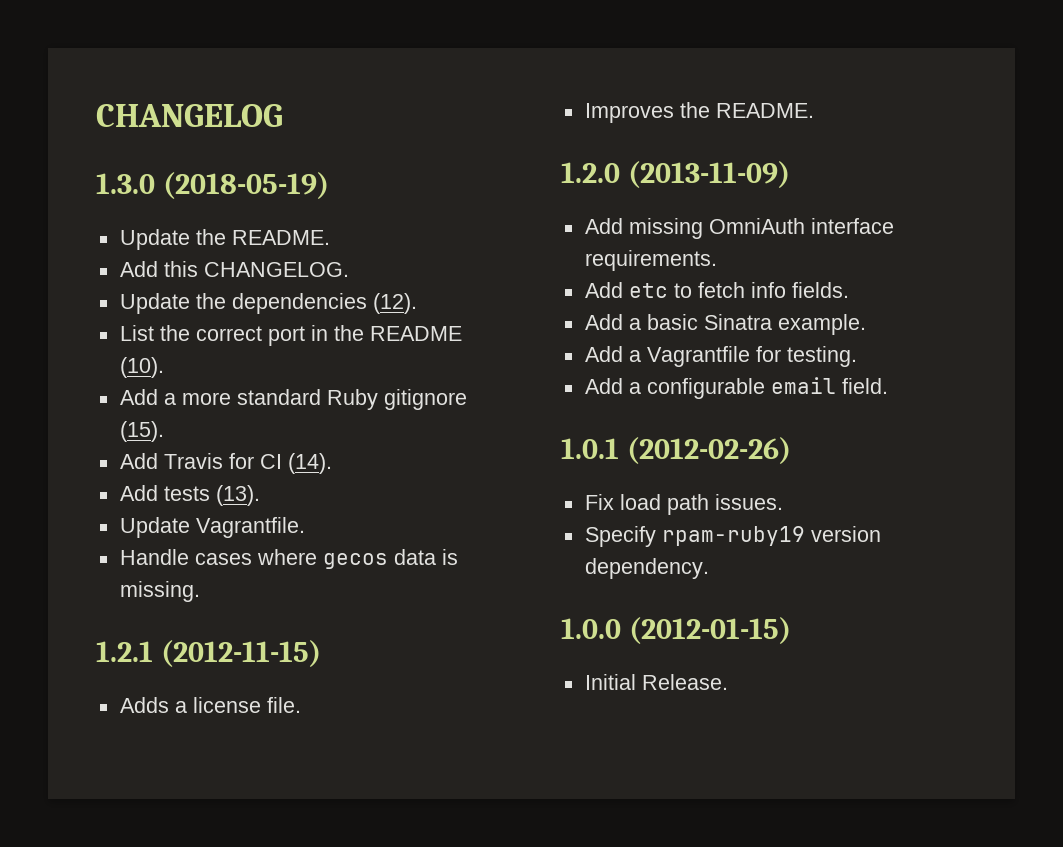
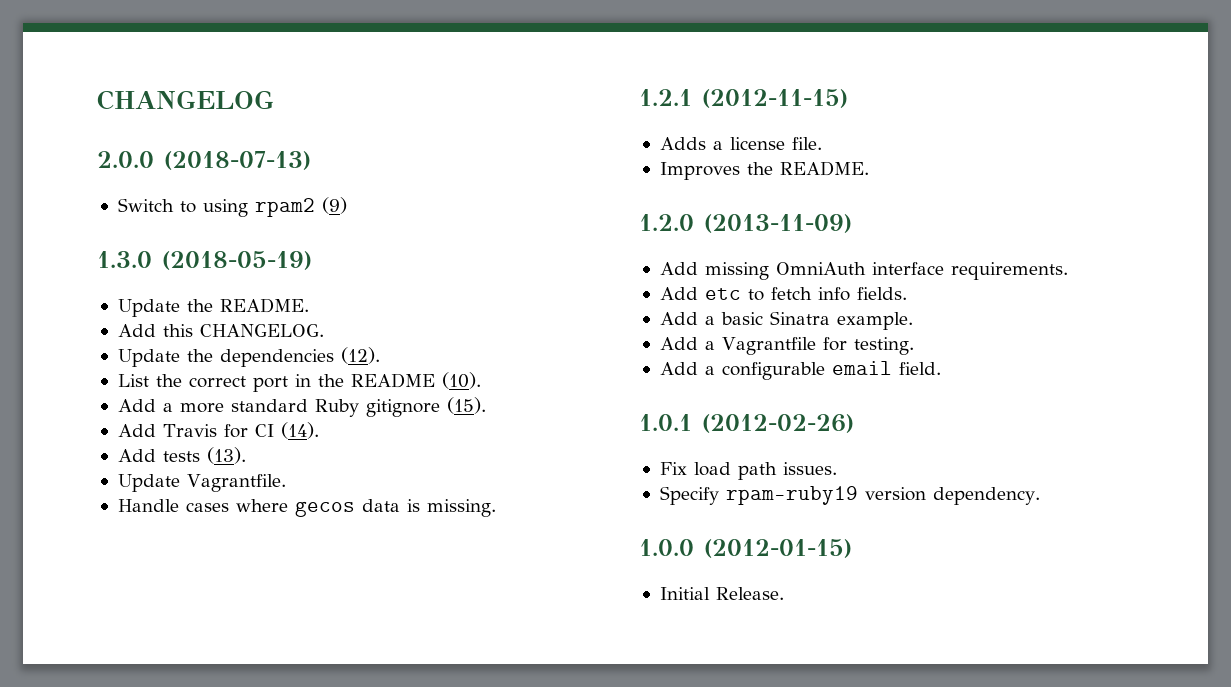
+ 2.0.0 (2018-07-13)
+ Switch to using rpam2 (9)

